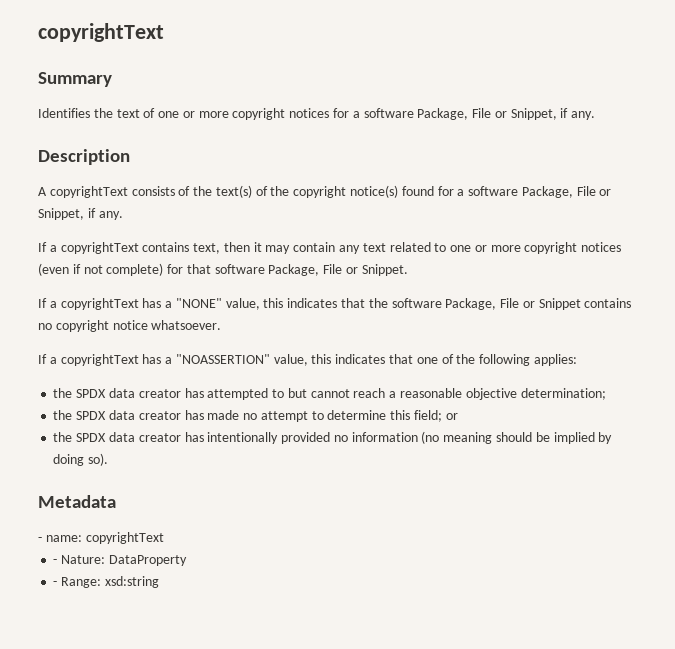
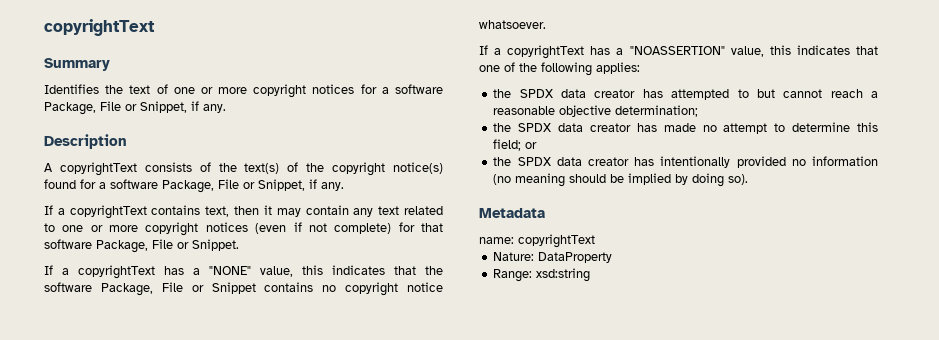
- - name: copyrightText
+ name: copyrightText
- - Nature: DataProperty
+ Nature: DataProperty
- - Range: xsd:string
+ Range: xsd:string

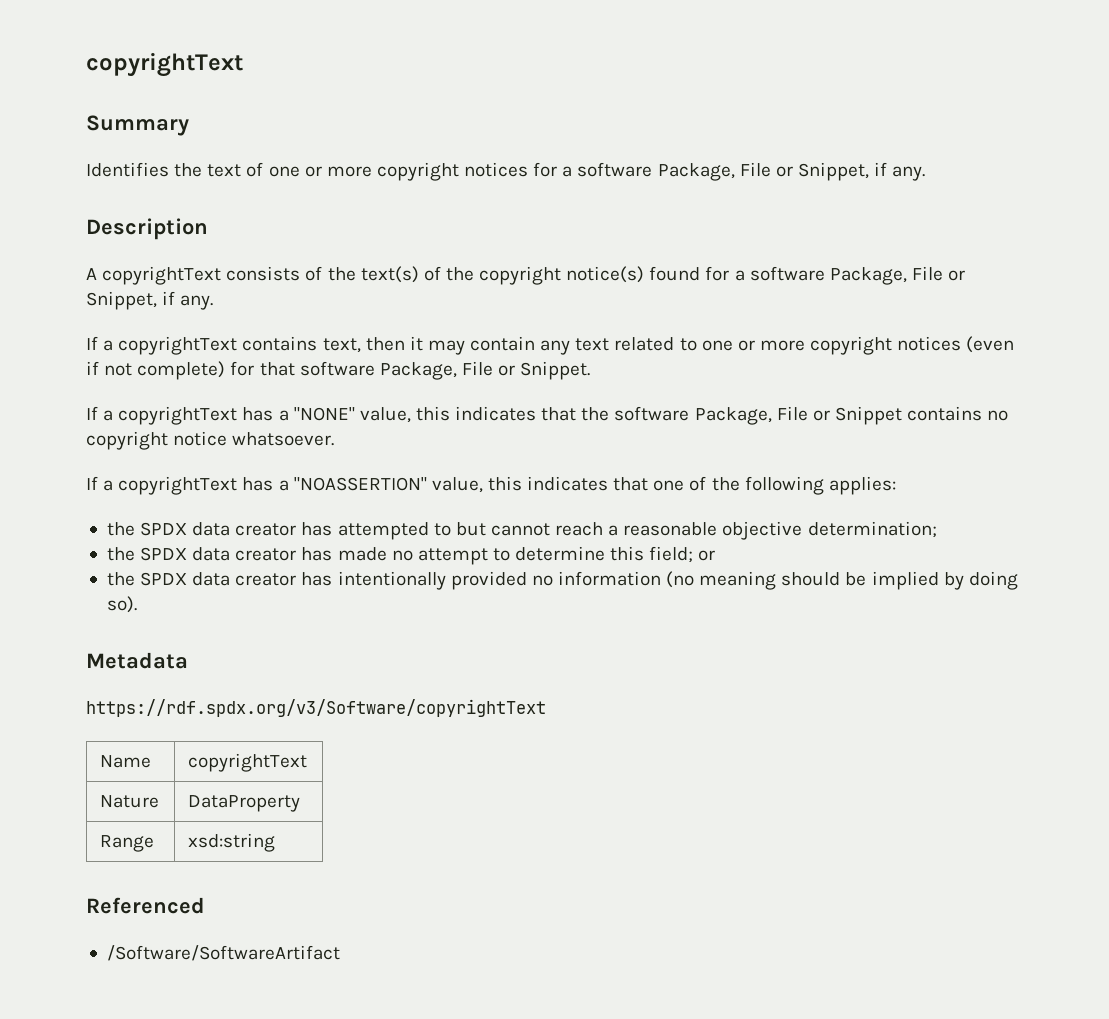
- name: copyrightText
- Nature: DataProperty
- Range: xsd:string
+ https://rdf.spdx.org/v3/Software/copyrightText
+ Name | copyrightText
+ Nature | DataProperty
+ Range | xsd:string
+ Referenced
+ /Software/SoftwareArtifact

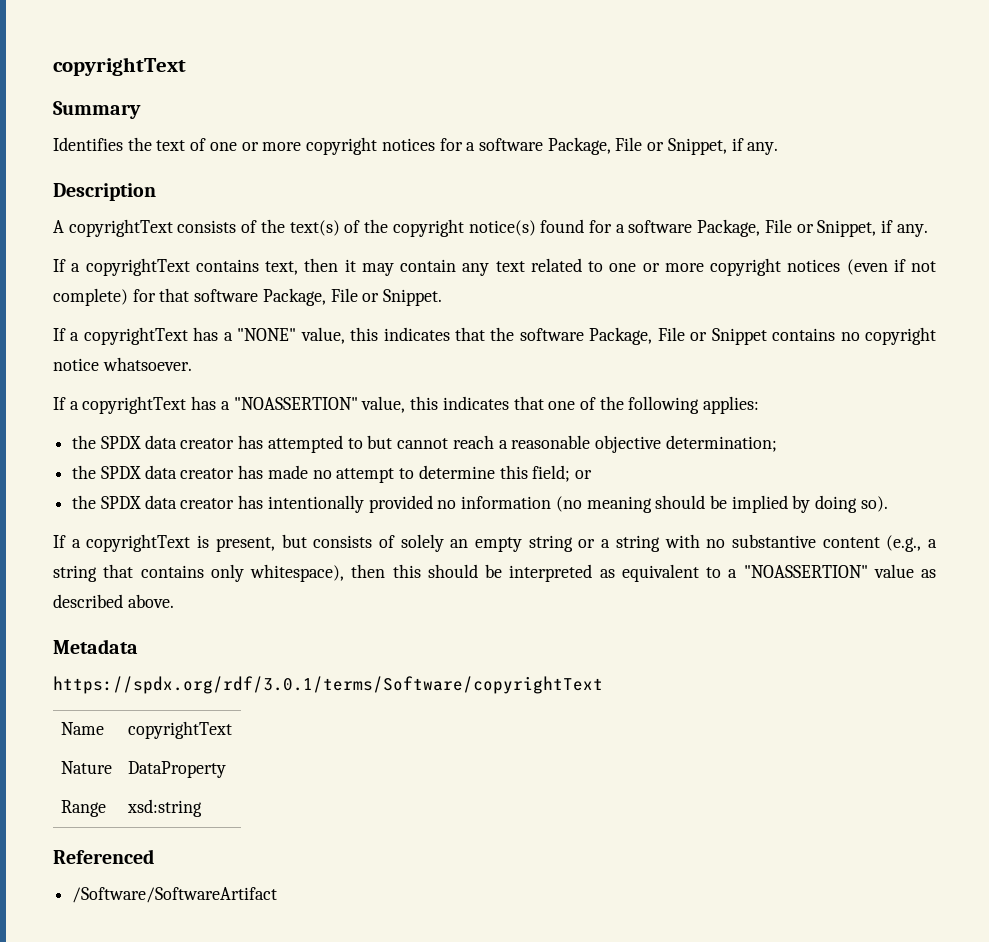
+ If a copyrightText is present, but consists of solely an empty string or a string with no substantive content (e.g., a string that contains only whitespace), then this should be interpreted as equivalent to a "NOASSERTION" value as described above.
- https://rdf.spdx.org/v3/Software/copyrightText
+ https://spdx.org/rdf/3.0.1/terms/Software/copyrightText

